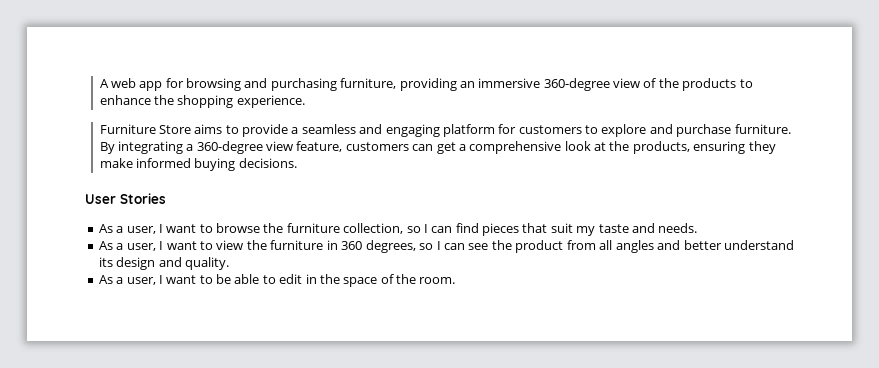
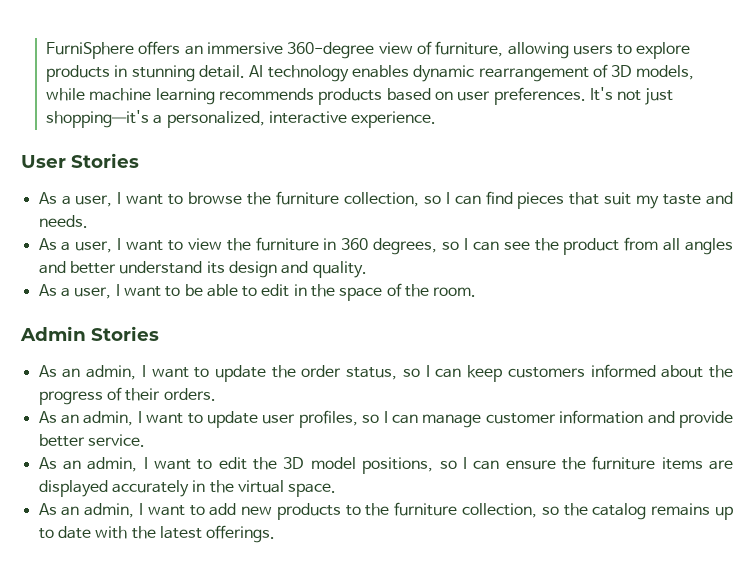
- A web app for browsing and purchasing furniture, providing an immersive 360-degree view of the products to enhance the shopping experience.
- Furniture Store aims to provide a seamless and engaging platform for customers to explore and purchase furniture. By integrating a 360-degree view feature, customers can get a comprehensive look at the products, ensuring they make informed buying decisions.
+ FurniSphere offers an immersive 360-degree view of furniture, allowing users to explore products in stunning detail. AI technology enables dynamic rearrangement of 3D models, while machine learning recommends products based on user preferences. It's not just shopping—it's a personalized, interactive experience.
+ Admin Stories
+ As an admin, I want to update the order status, so I can keep customers informed about the progress of their orders.
+ As an admin, I want to update user profiles, so I can manage customer information and provide better service.
+ As an admin, I want to edit the 3D model positions, so I can ensure the furniture items are displayed accurately in the virtual space.
+ As an admin, I want to add new products to the furniture collection, so the catalog remains up to date with the latest offerings.

